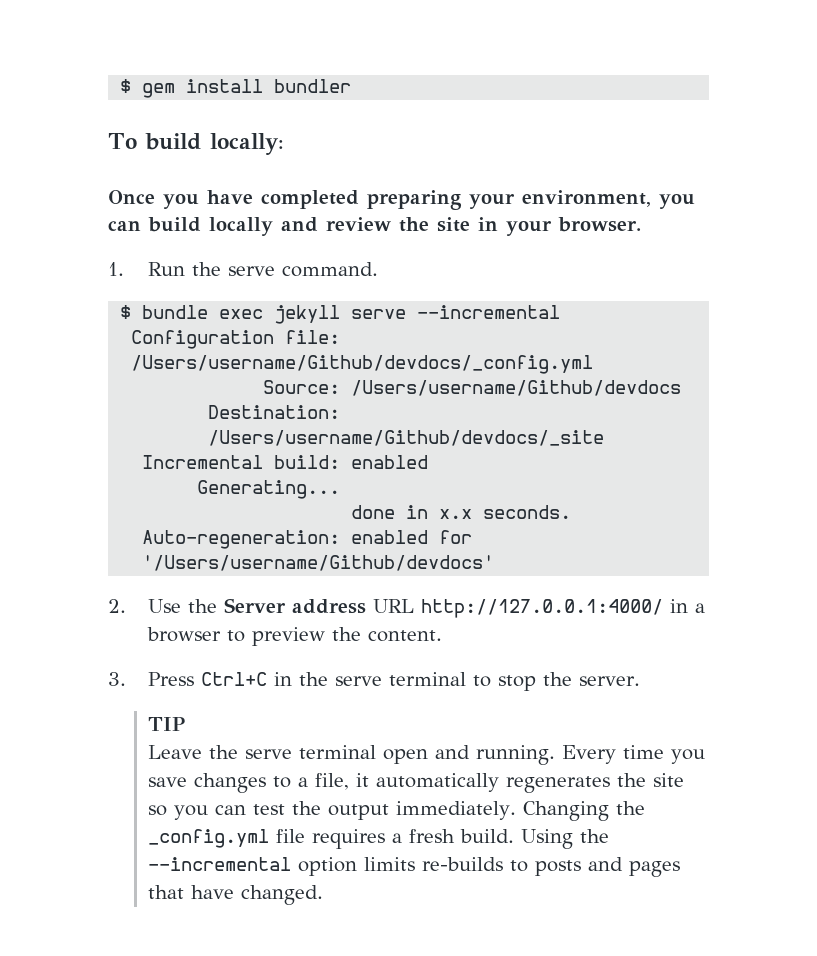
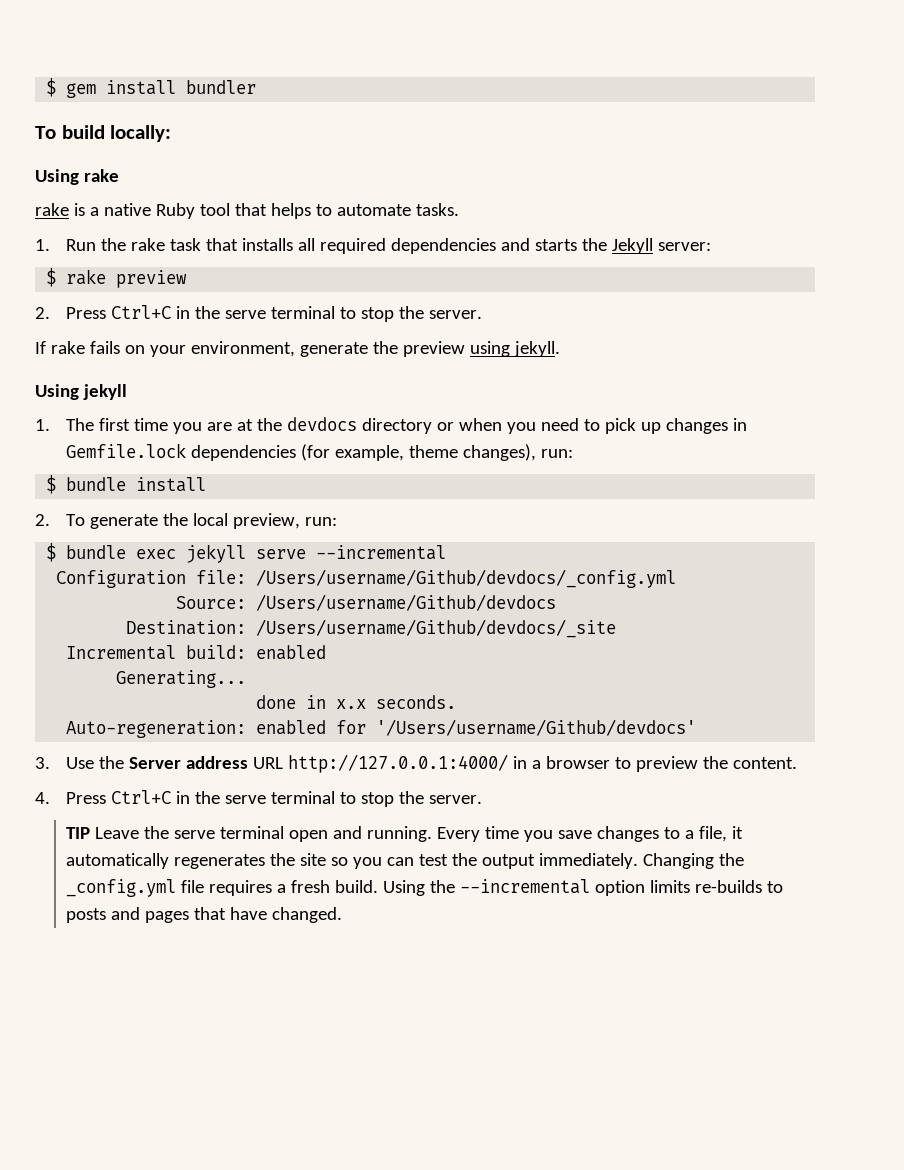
- Once you have completed preparing your environment, you can build locally and review the site in your browser.
- 1. Run the serve command.
+ Using rake
+ rake is a native Ruby tool that helps to automate tasks.
+ 1. Run the rake task that installs all required dependencies and starts the Jekyll server:
+ $ rake preview
+ 2. Press Ctrl+C in the serve terminal to stop the server.
+ If rake fails on your environment, generate the preview using jekyll.
+ Using jekyll
+ 1. The first time you are at the devdocs directory or when you need to pick up changes in Gemfile.lock dependencies (for example, theme changes), run:
+ $ bundle install
+ 2. To generate the local preview, run:
- 2. Use the Server address URL http://127.0.0.1:4000/ in a browser to preview the content.
+ 3. Use the Server address URL http://127.0.0.1:4000/ in a browser to preview the content.
- 3. Press Ctrl+C in the serve terminal to stop the server.
+ 4. Press Ctrl+C in the serve terminal to stop the server.
- TIP
- Leave the serve terminal open and running.
+ TIP Leave the serve terminal open and running.

